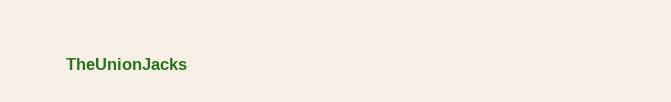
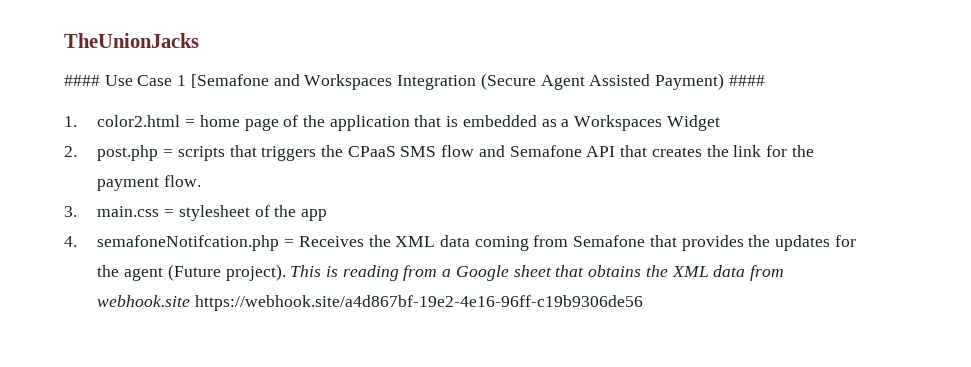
+ #### Use Case 1 [Semafone and Workspaces Integration (Secure Agent Assisted Payment) ####
+ 1. color2.html = home page of the application that is embedded as a Workspaces Widget
+ 2. post.php = scripts that triggers the CPaaS SMS flow and Semafone API that creates the link for the payment flow.
+ 3. main.css = stylesheet of the app
+ 4. semafoneNotifcation.php = Receives the XML data coming from Semafone that provides the updates for the agent (Future project). This is reading from a Google sheet that obtains the XML data from webhook.site https://webhook.site/a4d867bf-19e2-4e16-96ff-c19b9306de56

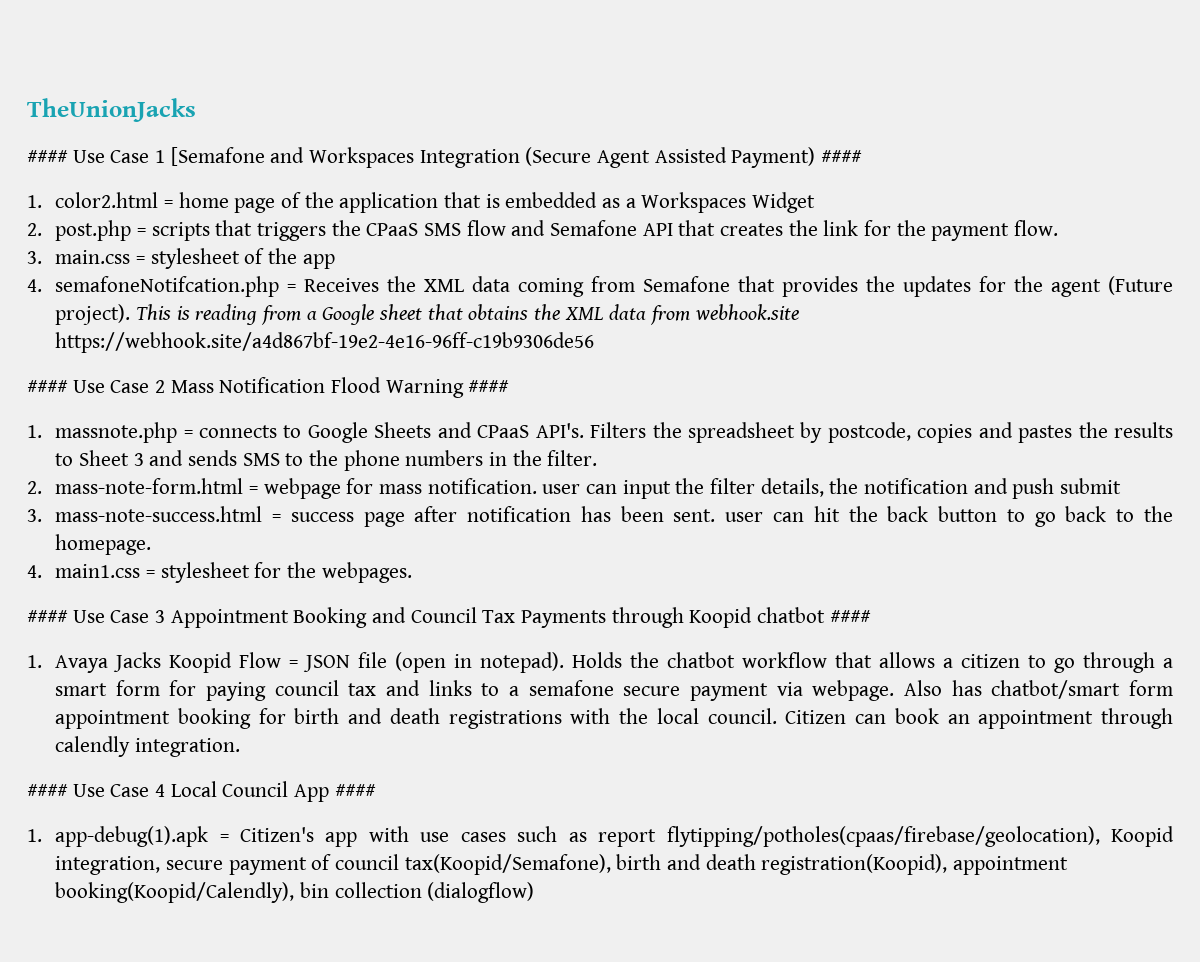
+ #### Use Case 2 Mass Notification Flood Warning ####
+ 1. massnote.php = connects to Google Sheets and CPaaS API's. Filters the spreadsheet by postcode, copies and pastes the results to Sheet 3 and sends SMS to the phone numbers in the filter.
+ 2. mass-note-form.html = webpage for mass notification. user can input the filter details, the notification and push submit
+ 3. mass-note-success.html = success page after notification has been sent. user can hit the back button to go back to the homepage.
+ 4. main1.css = stylesheet for the webpages.
+ #### Use Case 3 Appointment Booking and Council Tax Payments through Koopid chatbot ####
+ 1. Avaya Jacks Koopid Flow = JSON file (open in notepad). Holds the chatbot workflow that allows a citizen to go through a smart form for paying council tax and links to a semafone secure payment via webpage. Also has chatbot/smart form appointment booking for birth and death registrations with the local council. Citizen can book an appointment through calendly integration.
+ #### Use Case 4 Local Council App ####
+ 1. app-debug(1).apk = Citizen's app with use cases such as report flytipping/potholes(cpaas/firebase/geolocation), Koopid integration, secure payment of council tax(Koopid/Semafone), birth and death registration(Koopid), appointment booking(Koopid/Calendly), bin collection (dialogflow)

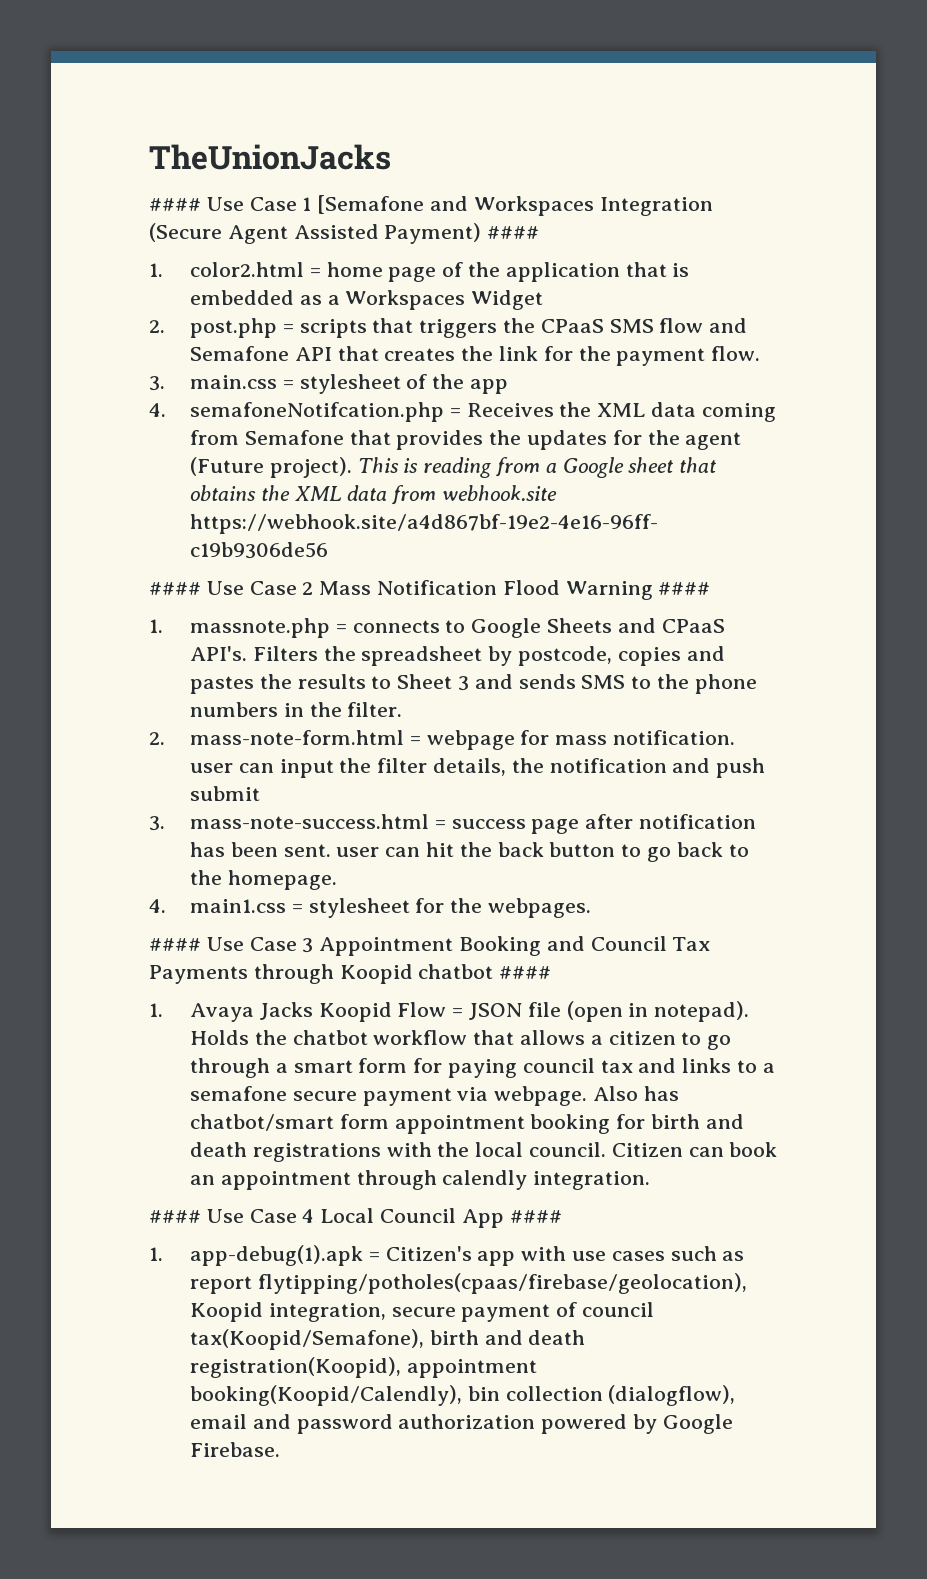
- 1. app-debug(1).apk = Citizen's app with use cases such as report flytipping/potholes(cpaas/firebase/geolocation), Koopid integration, secure payment of council tax(Koopid/Semafone), birth and death registration(Koopid), appointment booking(Koopid/Calendly), bin collection (dialogflow)
+ 1. app-debug(1).apk = Citizen's app with use cases such as report flytipping/potholes(cpaas/firebase/geolocation), Koopid integration, secure payment of council tax(Koopid/Semafone), birth and death registration(Koopid), appointment booking(Koopid/Calendly), bin collection (dialogflow), email and password authorization powered by Google Firebase.

